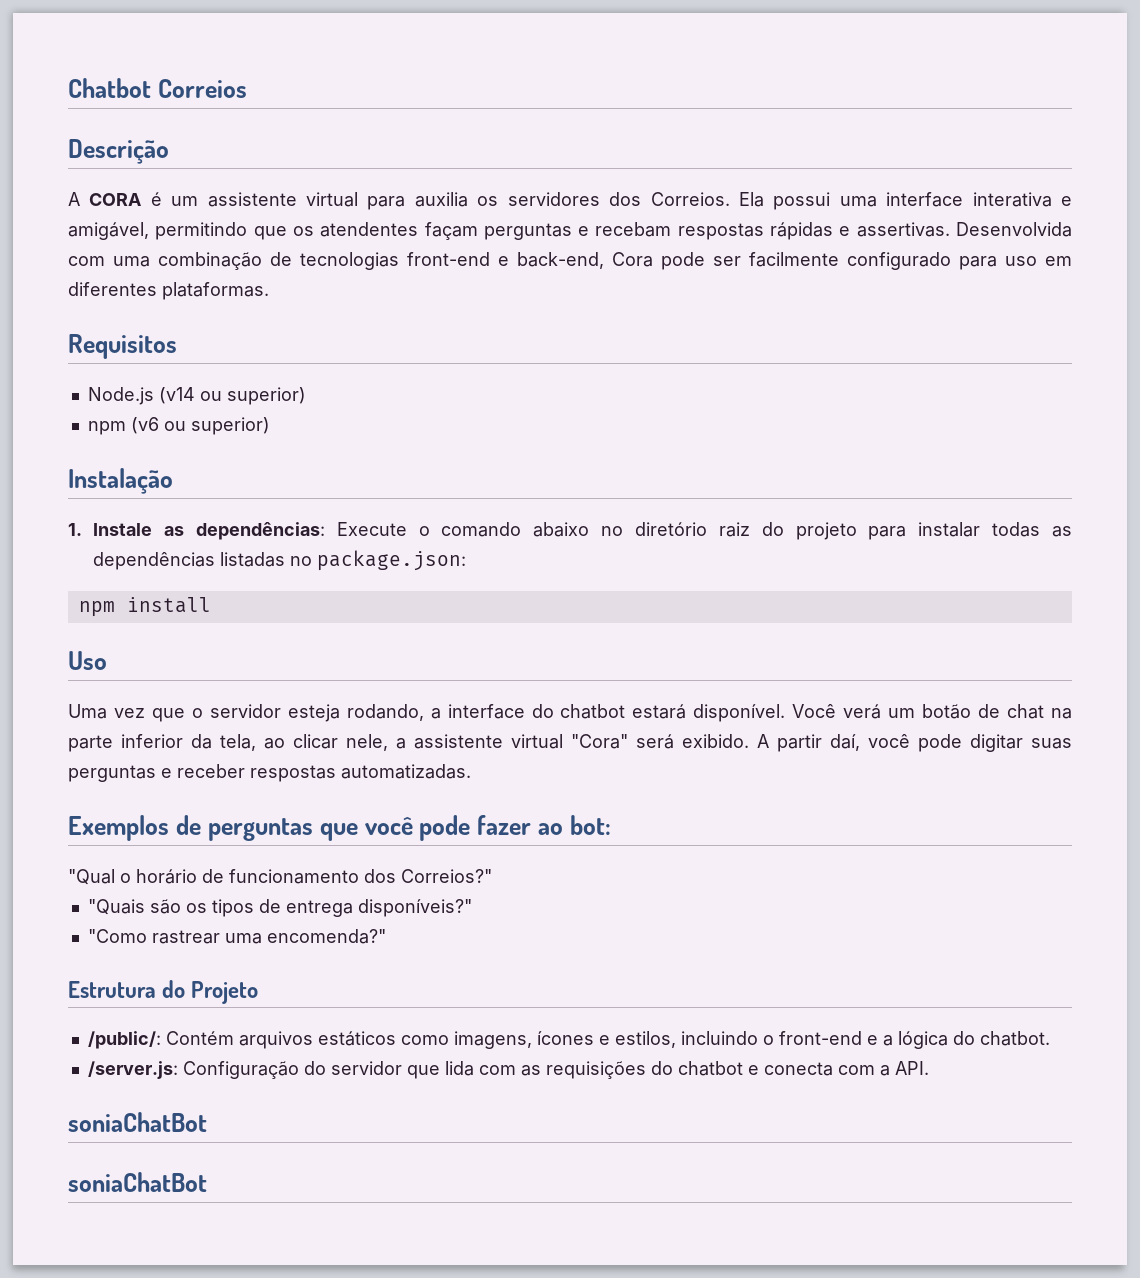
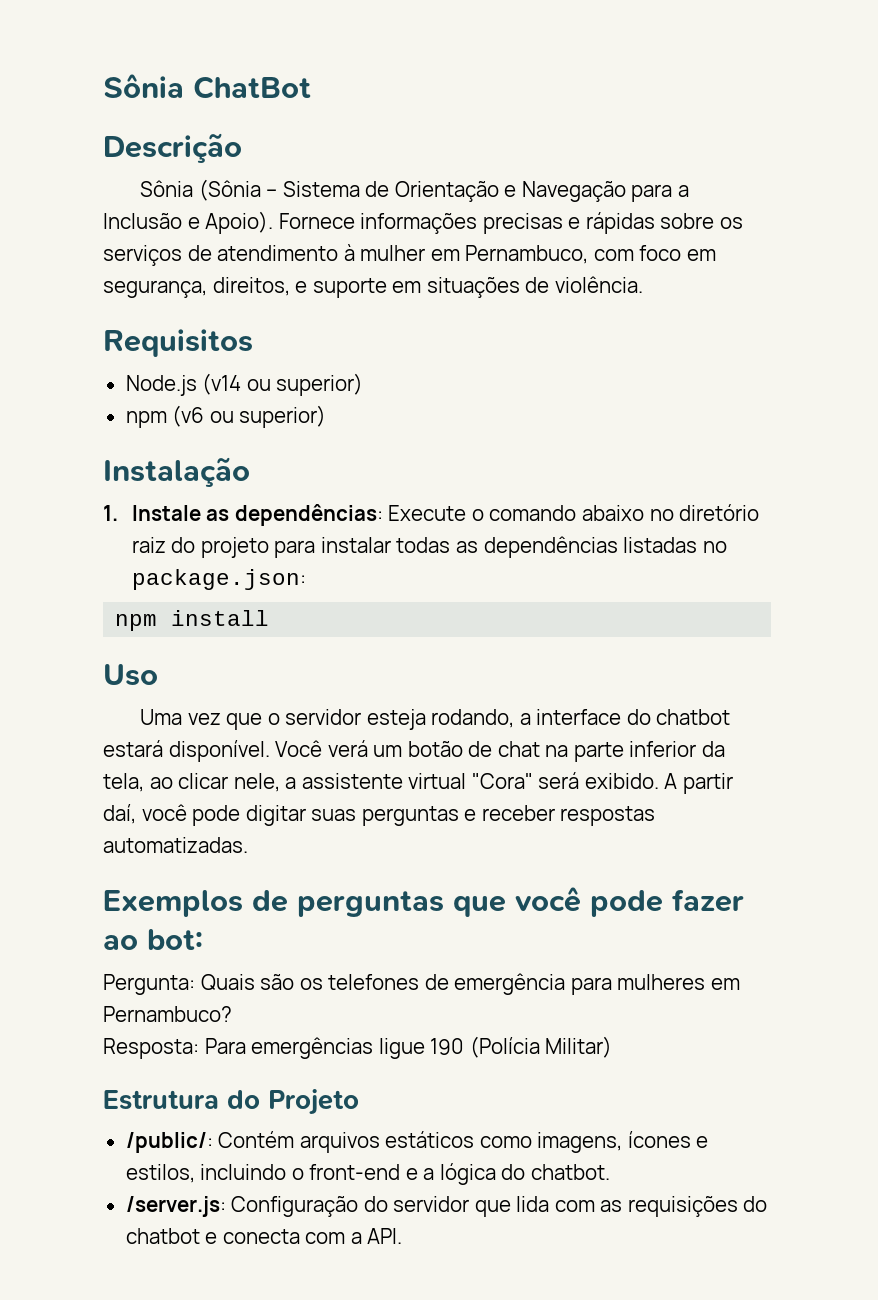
- Chatbot Correios
+ Sônia ChatBot
- A CORA é um assistente virtual para auxilia os servidores dos Correios. Ela possui uma interface interativa e amigável, permitindo que os atendentes façam perguntas e recebam respostas rápidas e assertivas. Desenvolvida com uma combinação de tecnologias front-end e back-end, Cora pode ser facilmente configurado para uso em diferentes plataformas.
+ Sônia (Sônia – Sistema de Orientação e Navegação para a Inclusão e Apoio). Fornece informações precisas e rápidas sobre os serviços de atendimento à mulher em Pernambuco, com foco em segurança, direitos, e suporte em situações de violência.
- "Qual o horário de funcionamento dos Correios?"
- "Quais são os tipos de entrega disponíveis?"
- "Como rastrear uma encomenda?"
+ Pergunta: Quais são os telefones de emergência para mulheres em Pernambuco?
+ Resposta: Para emergências ligue 190 (Polícia Militar)
  /server.js: Configuração do servidor que lida com as requisições do chatbot e conecta com a API.
- soniaChatBot
- soniaChatBot

